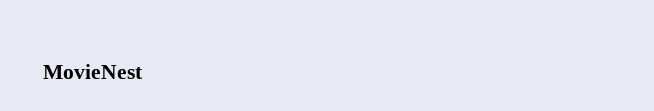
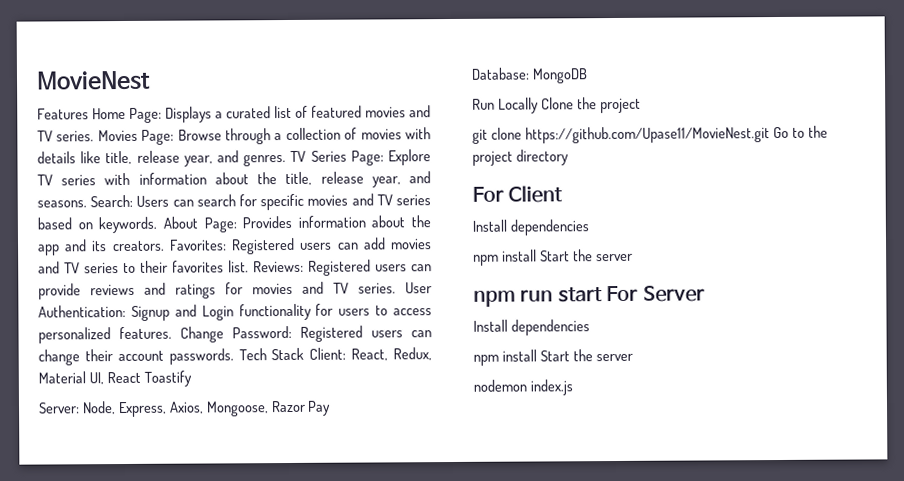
+ Features Home Page: Displays a curated list of featured movies and TV series. Movies Page: Browse through a collection of movies with details like title, release year, and genres. TV Series Page: Explore TV series with information about the title, release year, and seasons. Search: Users can search for specific movies and TV series based on keywords. About Page: Provides information about the app and its creators. Favorites: Registered users can add movies and TV series to their favorites list. Reviews: Registered users can provide reviews and ratings for movies and TV series. User Authentication: Signup and Login functionality for users to access personalized features. Change Password: Registered users can change their account passwords. Tech Stack Client: React, Redux, Material UI, React Toastify
+ Server: Node, Express, Axios, Mongoose, Razor Pay
+ Database: MongoDB
+ Run Locally Clone the project
+ git clone https://github.com/Upase11/MovieNest.git Go to the project directory
+ For Client
+ Install dependencies
+ npm install Start the server
+ npm run start For Server
+ Install dependencies
+ npm install Start the server
+ nodemon index.js

